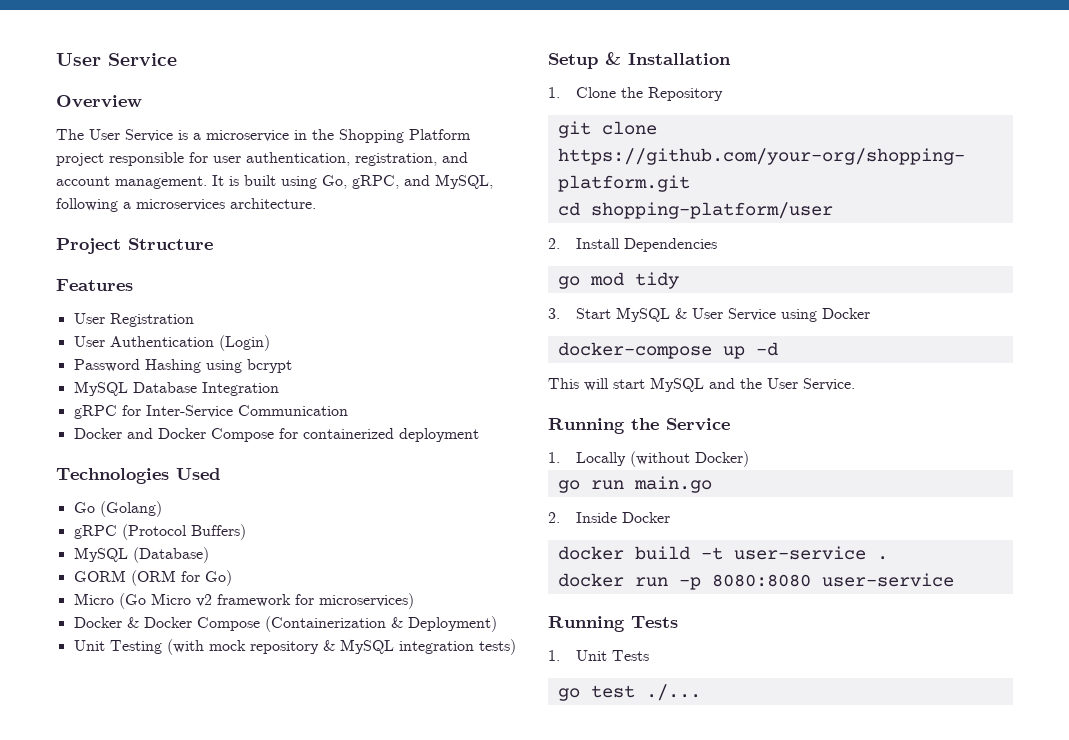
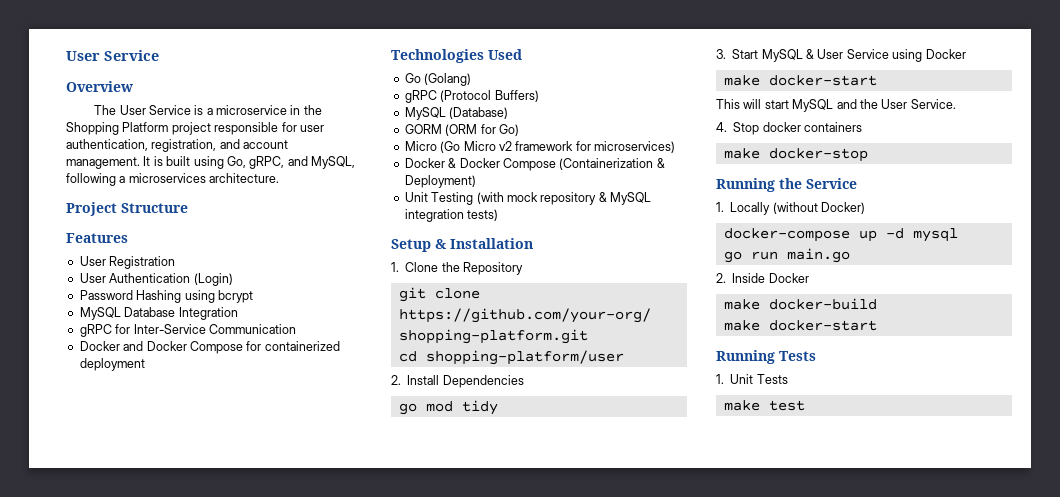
  3. Start MySQL & User Service using Docker
- docker-compose up -d
+ make docker-start
+ 4. Stop docker containers
+ make docker-stop
+ docker-compose up -d mysql
- docker build -t user-service .
- docker run -p 8080:8080 user-service
+ make docker-build
+ make docker-start
- go test ./...
+ make test

